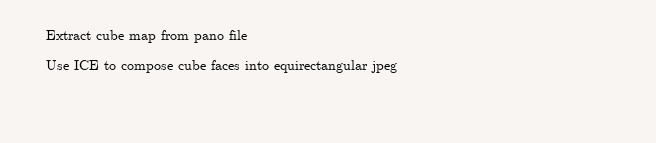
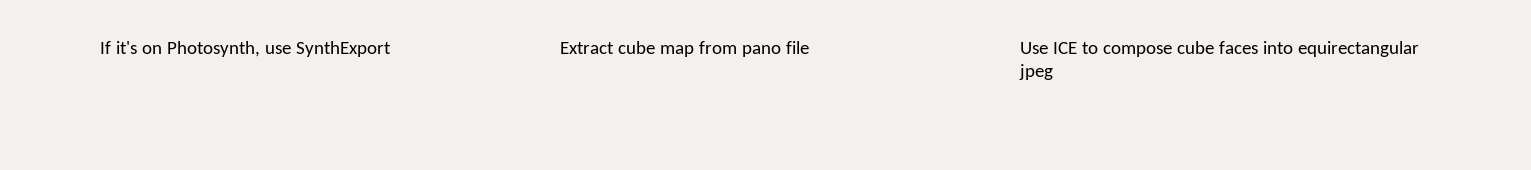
+ If it's on Photosynth, use SynthExport

